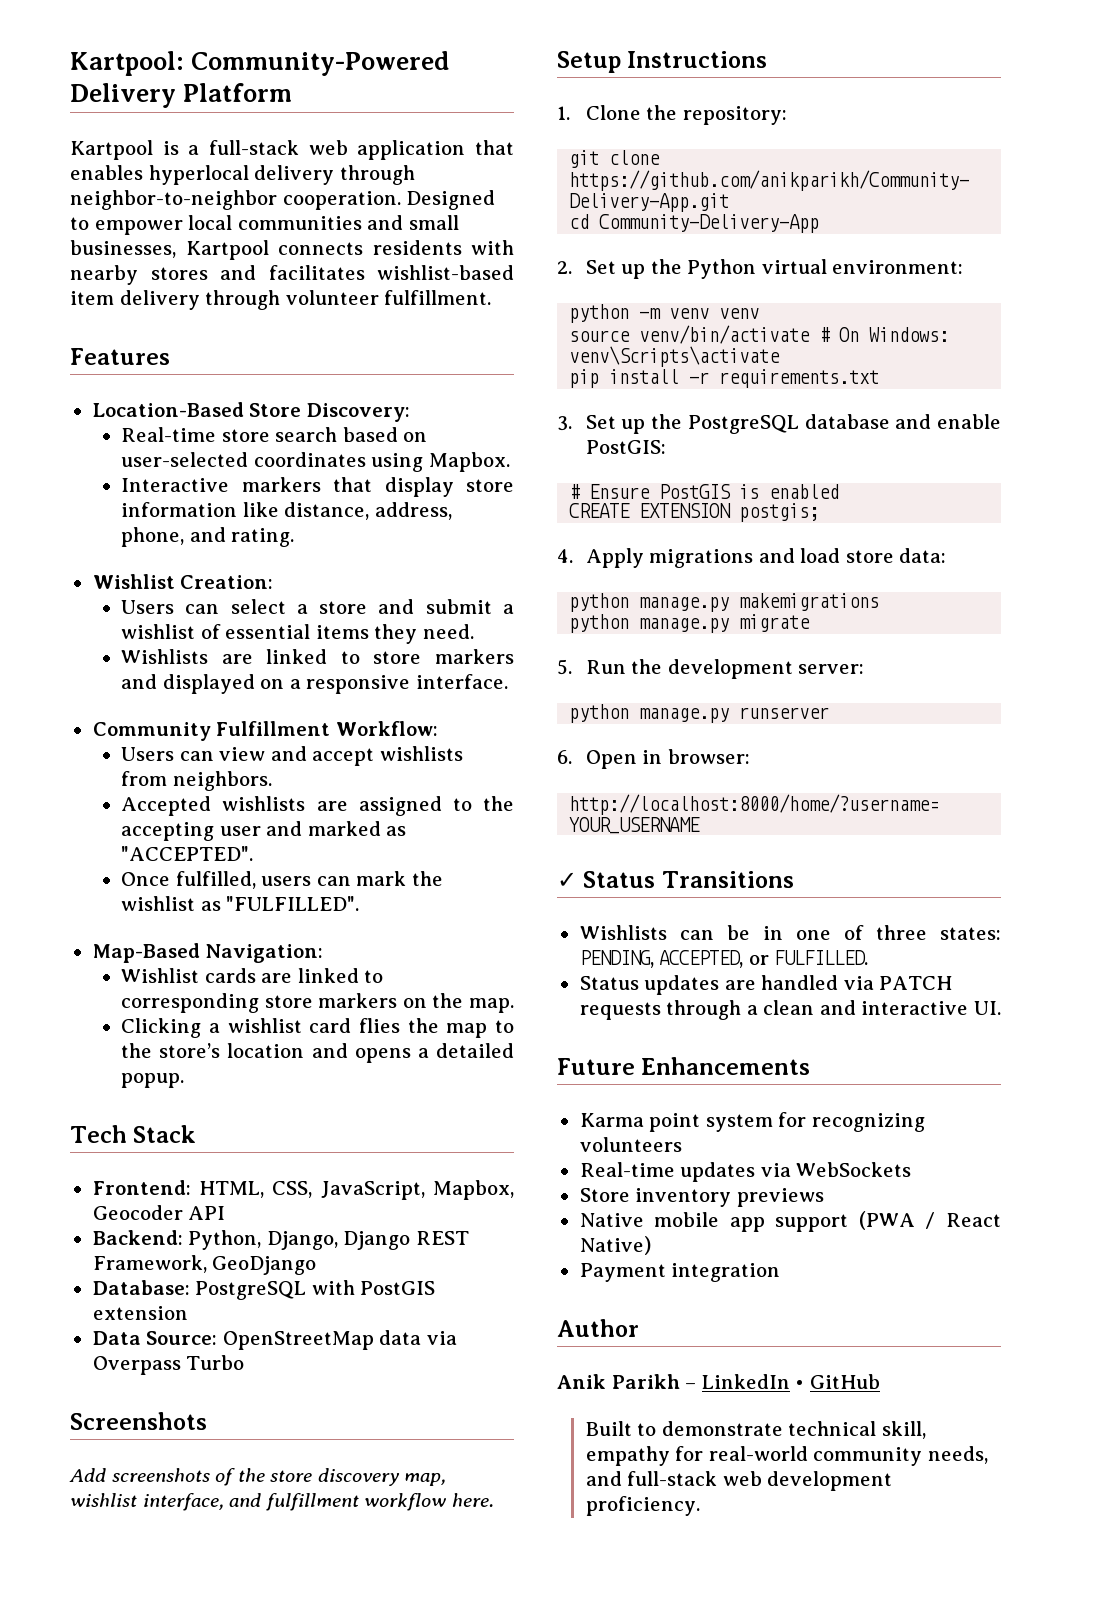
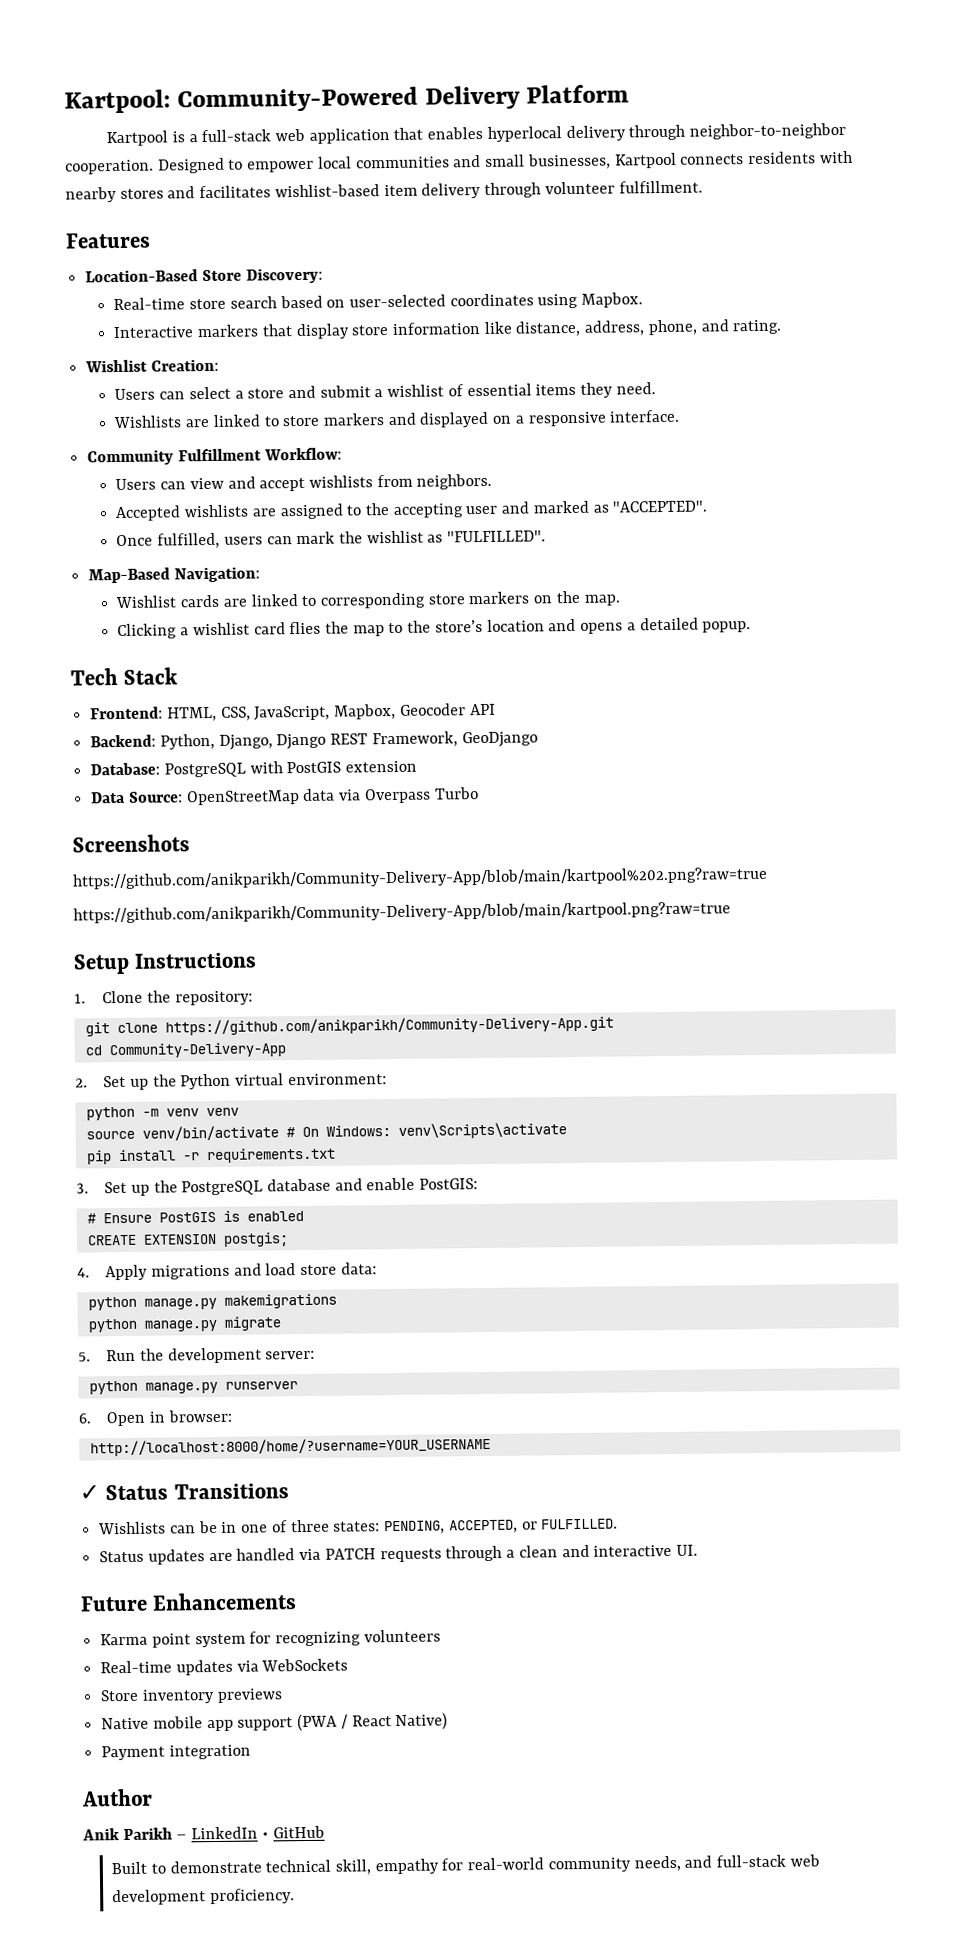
- Add screenshots of the store discovery map, wishlist interface, and fulfillment workflow here.
+ https://github.com/anikparikh/Community-Delivery-App/blob/main/kartpool%202.png?raw=true
+ https://github.com/anikparikh/Community-Delivery-App/blob/main/kartpool.png?raw=true

